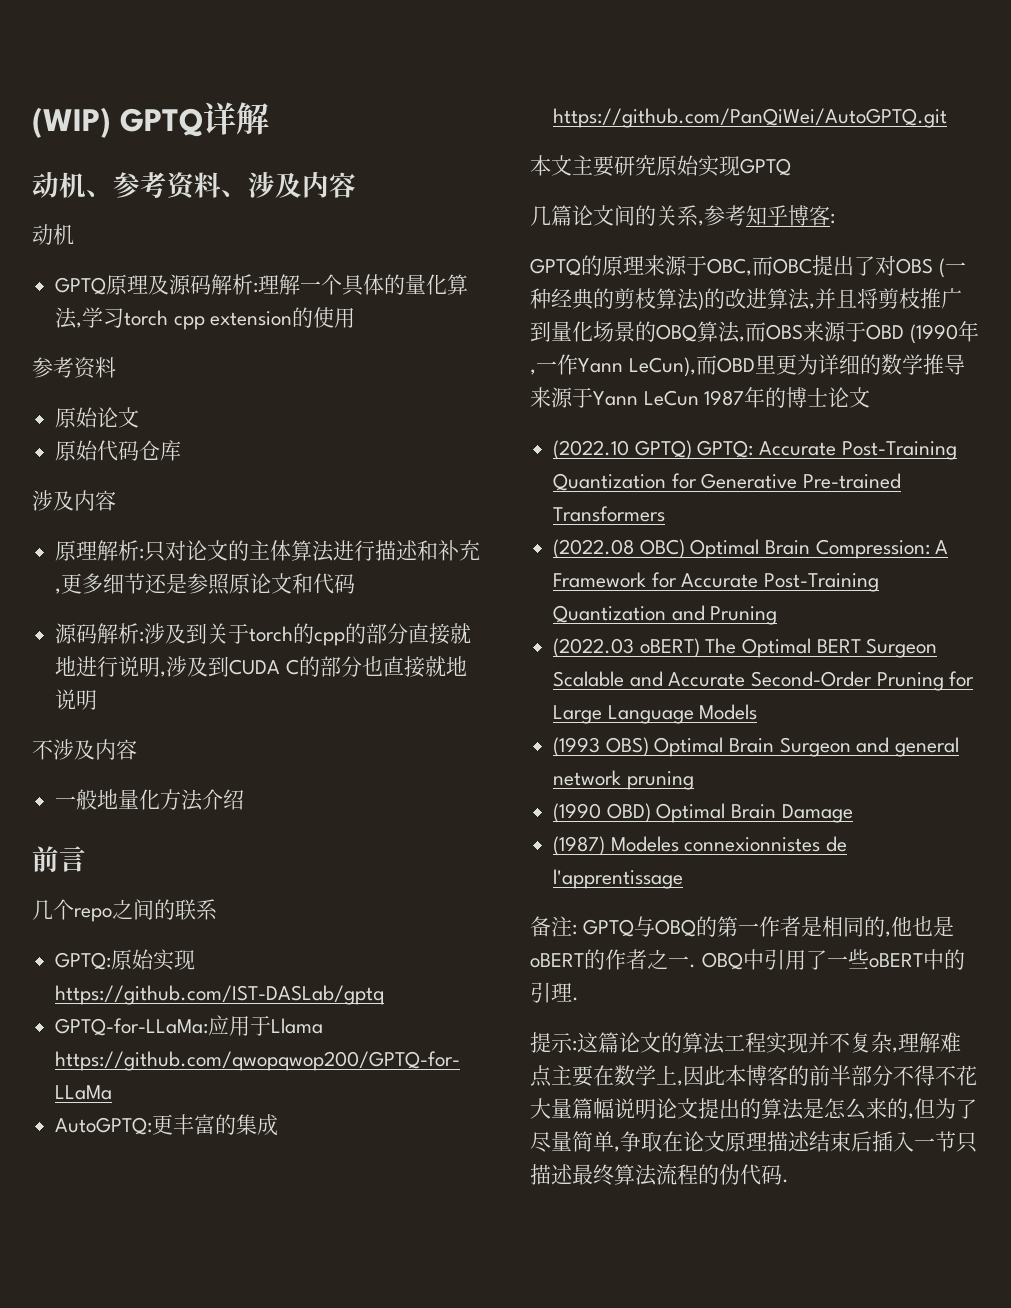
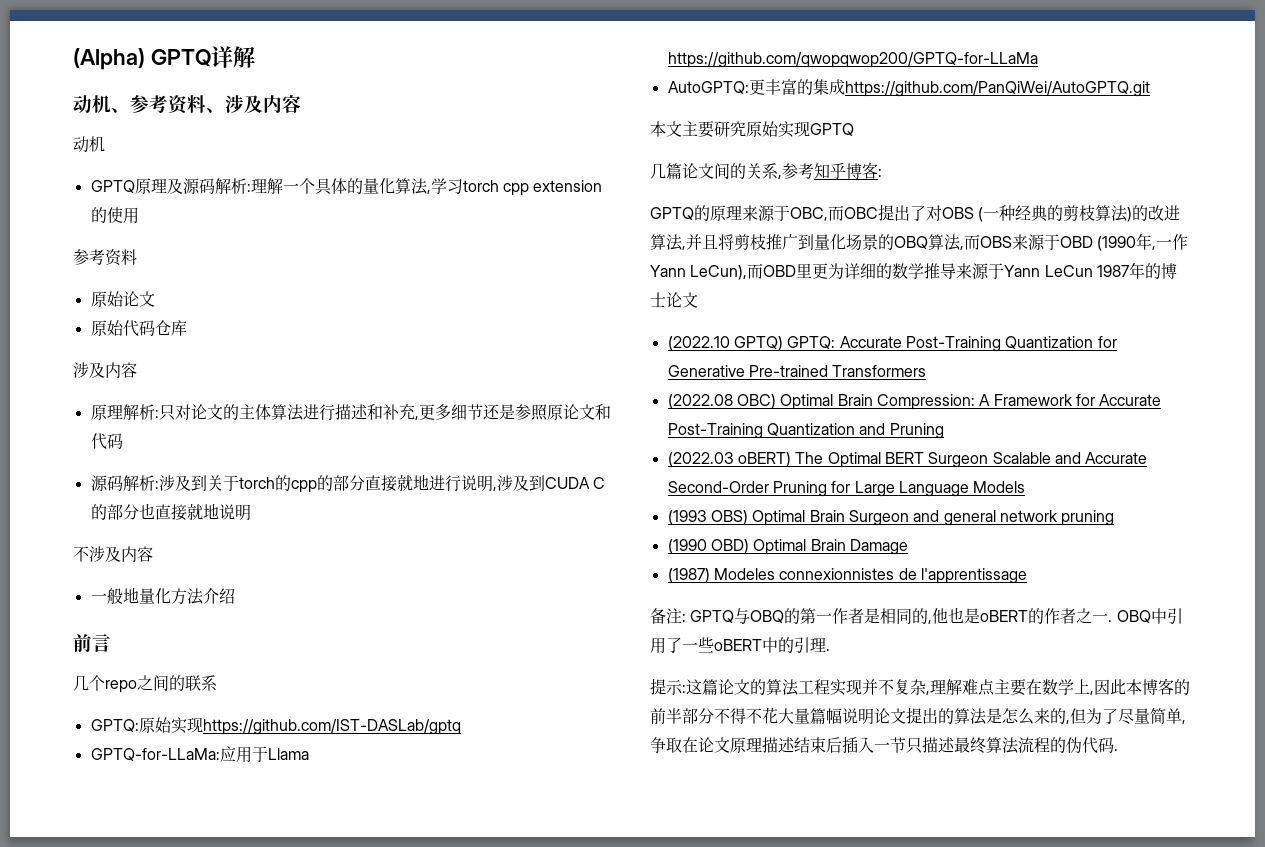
- (WIP) GPTQ详解
+ (Alpha) GPTQ详解

